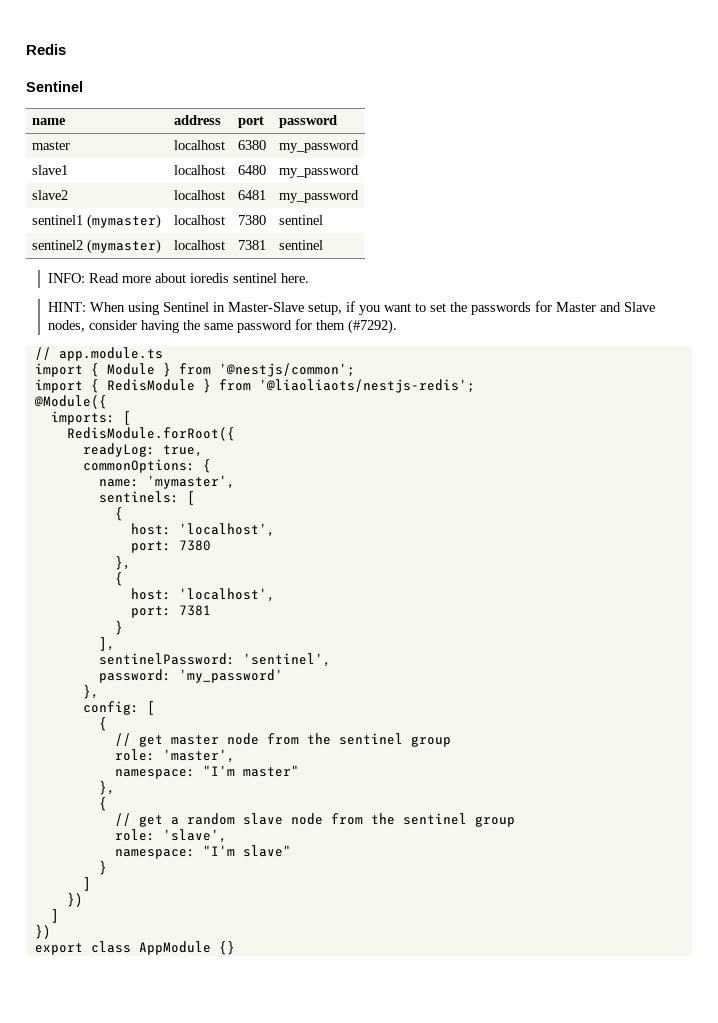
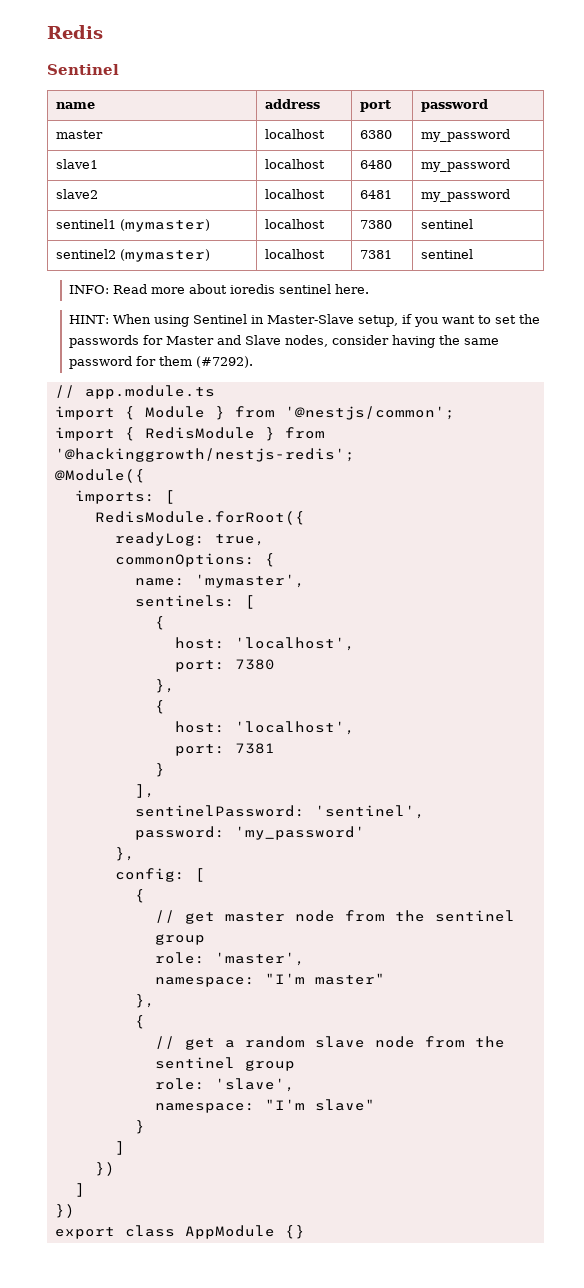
- import { RedisModule } from '@liaoliaots/nestjs-redis';
+ import { RedisModule } from '@hackinggrowth/nestjs-redis';

